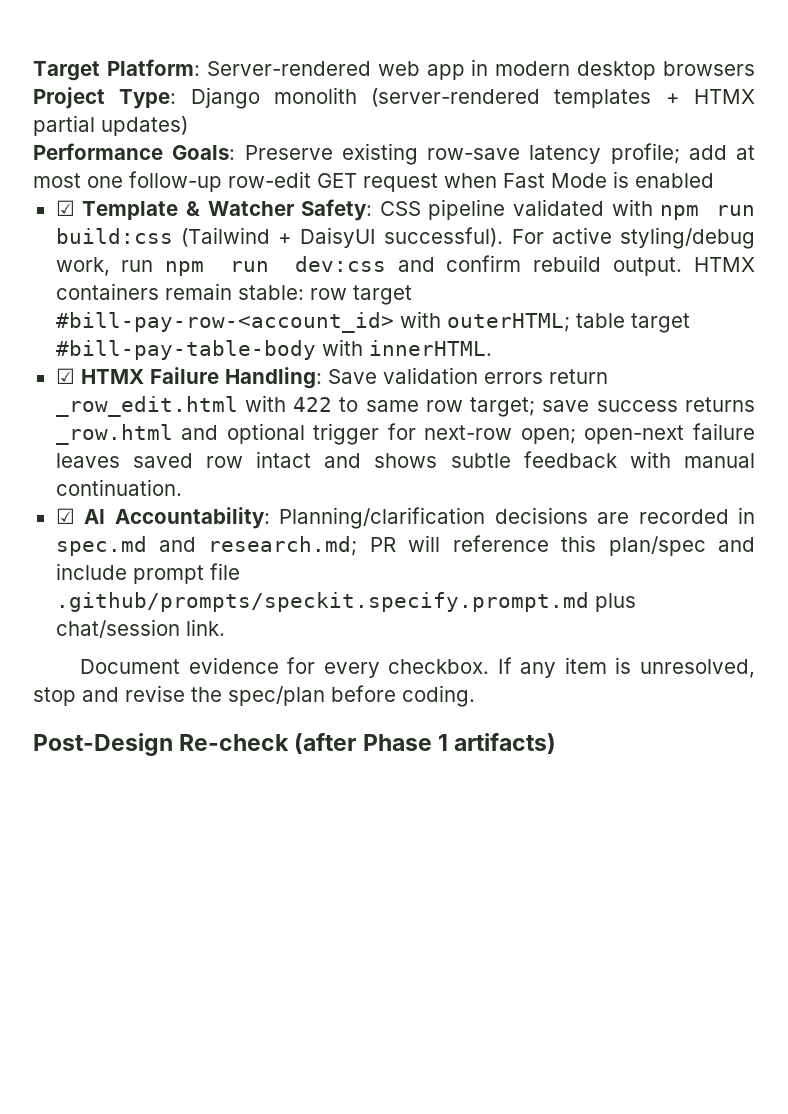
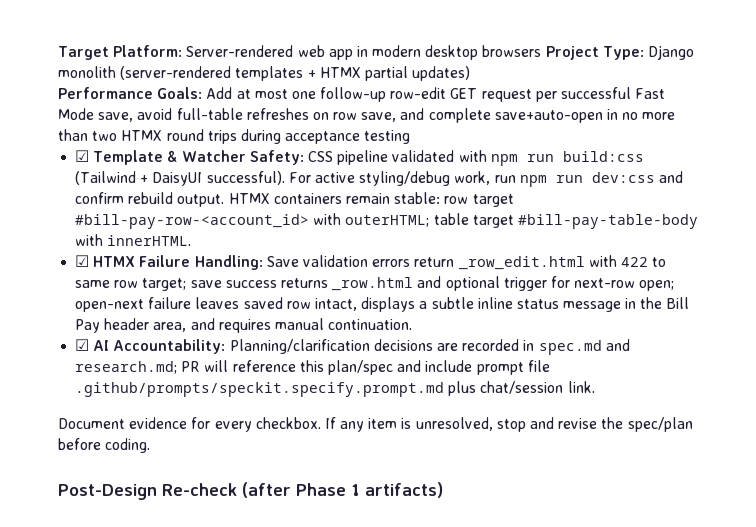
- Performance Goals: Preserve existing row-save latency profile; add at most one follow-up row-edit GET request when Fast Mode is enabled
+ Performance Goals: Add at most one follow-up row-edit GET request per successful Fast Mode save, avoid full-table refreshes on row save, and complete save+auto-open in no more than two HTMX round trips during acceptance testing
- ☑ HTMX Failure Handling: Save validation errors return _row_edit.html with 422 to same row target; save success returns _row.html and optional trigger for next-row open; open-next failure leaves saved row intact and shows subtle feedback with manual continuation.
+ ☑ HTMX Failure Handling: Save validation errors return _row_edit.html with 422 to same row target; save success returns _row.html and optional trigger for next-row open; open-next failure leaves saved row intact, displays a subtle inline status message in the Bill Pay header area, and requires manual continuation.

